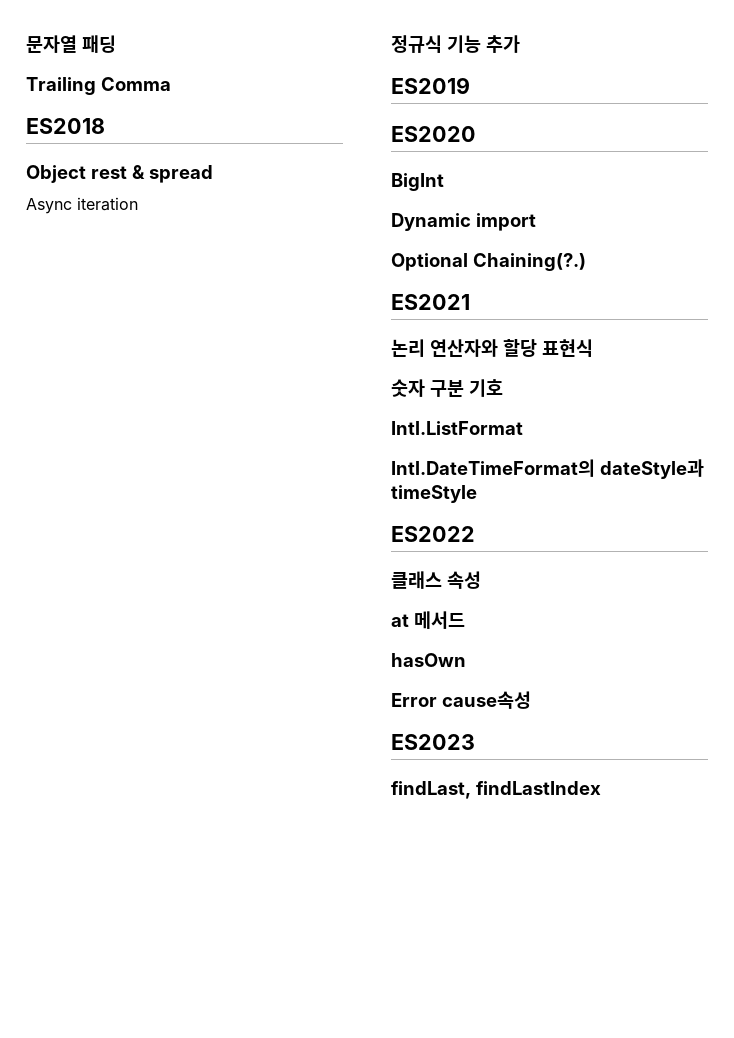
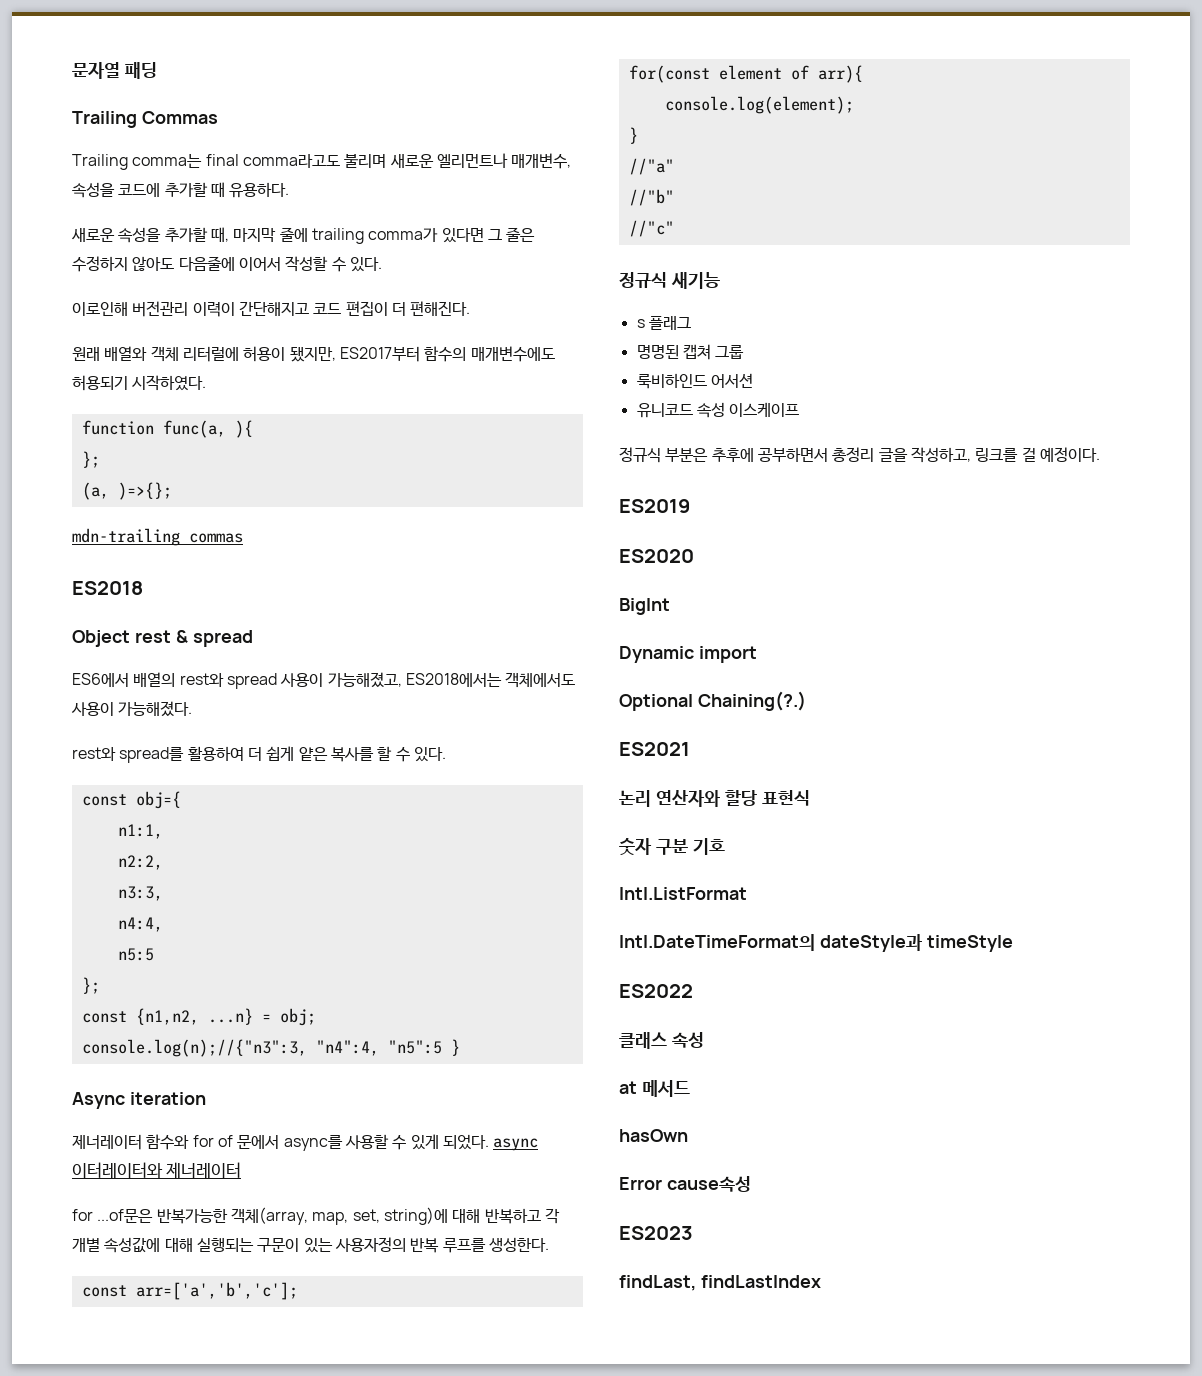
- Trailing Comma
+ Trailing Commas
+ Trailing comma는 final comma라고도 불리며 새로운 엘리먼트나 매개변수, 속성을 코드에 추가할 때 유용하다.
+ 새로운 속성을 추가할 때, 마지막 줄에 trailing comma가 있다면 그 줄은 수정하지 않아도 다음줄에 이어서 작성할 수 있다.
+ 이로인해 버전관리 이력이 간단해지고 코드 편집이 더 편해진다.
+ 원래 배열와 객체 리터럴에 허용이 됐지만, ES2017부터 함수의 매개변수에도 허용되기 시작하였다.
+ function func(a, ){
+ };
+ (a, )=>{};
+ mdn-trailing commas
+ ES6에서 배열의 rest와 spread 사용이 가능해졌고, ES2018에서는 객체에서도 사용이 가능해졌다.
+ rest와 spread를 활용하여 더 쉽게 얕은 복사를 할 수 있다.
+ const obj={
+ n1:1,
+ n2:2,
+ n3:3,
+ n4:4,
+ n5:5
+ };
+ const {n1,n2, ...n} = obj;
+ console.log(n);//{"n3":3, "n4":4, "n5":5 }
  Async iteration
- 정규식 기능 추가
+ 제너레이터 함수와 for of 문에서 async를 사용할 수 있게 되었다. async 이터레이터와 제너레이터
+ for ...of문은 반복가능한 객체(array, map, set, string)에 대해 반복하고 각 개별 속성값에 대해 실행되는 구문이 있는 사용자정의 반복 루프를 생성한다.
+ const arr=['a','b','c'];
+ for(const element of arr){
+ console.log(element);
+ }
+ //"a"
+ //"b"
+ //"c"
+ 정규식 새기능
+ s 플래그
+ 명명된 캡쳐 그룹
+ 룩비하인드 어서션
+ 유니코드 속성 이스케이프
+ 정규식 부분은 추후에 공부하면서 총정리 글을 작성하고, 링크를 걸 예정이다.

